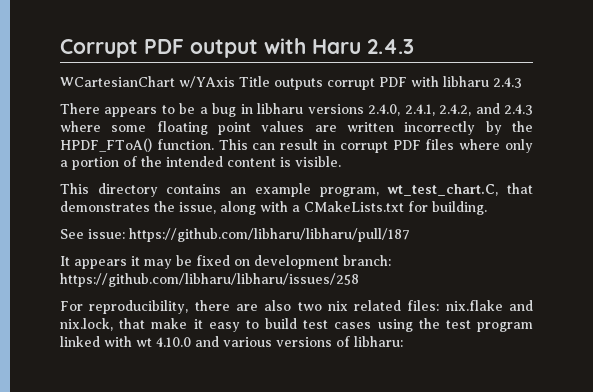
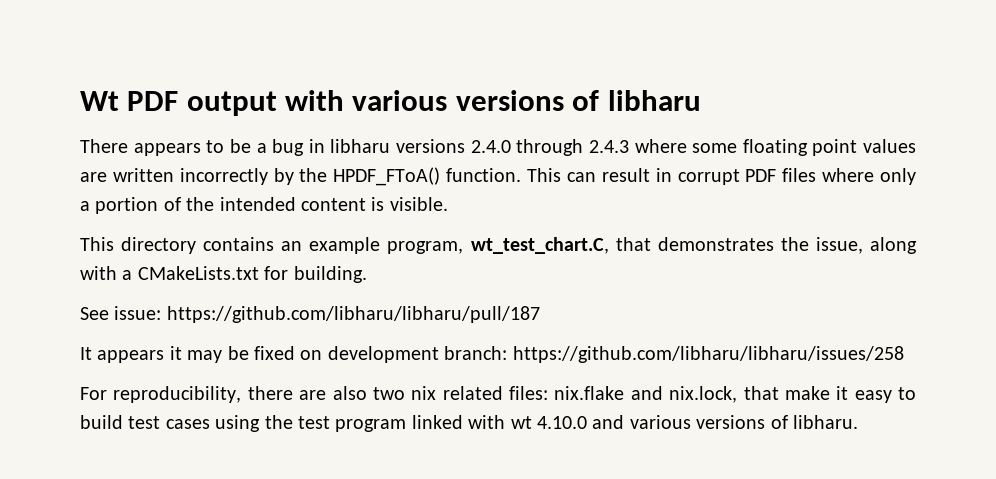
- Corrupt PDF output with Haru 2.4.3
- WCartesianChart w/YAxis Title outputs corrupt PDF with libharu 2.4.3
+ Wt PDF output with various versions of libharu
- There appears to be a bug in libharu versions 2.4.0, 2.4.1, 2.4.2, and 2.4.3 where some floating point values are written incorrectly by the HPDF_FToA() function.
+ There appears to be a bug in libharu versions 2.4.0 through 2.4.3 where some floating point values are written incorrectly by the HPDF_FToA() function.
- For reproducibility, there are also two nix related files: nix.flake and nix.lock, that make it easy to build test cases using the test program linked with wt 4.10.0 and various versions of libharu:
+ For reproducibility, there are also two nix related files: nix.flake and nix.lock, that make it easy to build test cases using the test program linked with wt 4.10.0 and various versions of libharu.

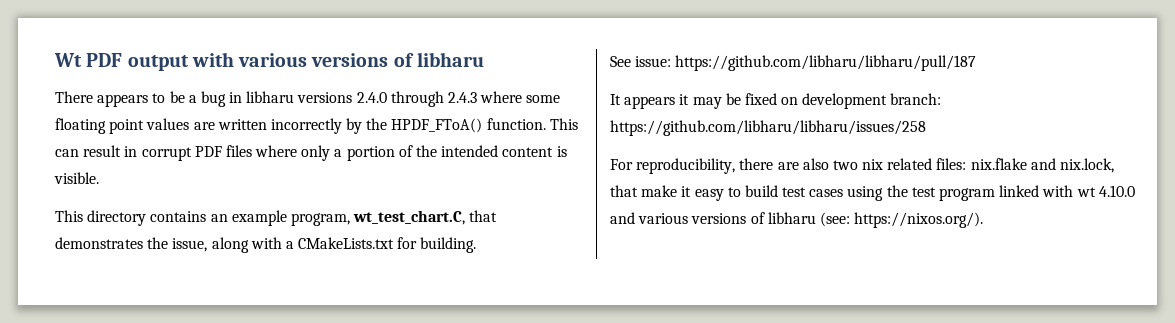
- For reproducibility, there are also two nix related files: nix.flake and nix.lock, that make it easy to build test cases using the test program linked with wt 4.10.0 and various versions of libharu.
+ For reproducibility, there are also two nix related files: nix.flake and nix.lock, that make it easy to build test cases using the test program linked with wt 4.10.0 and various versions of libharu (see: https://nixos.org/).

